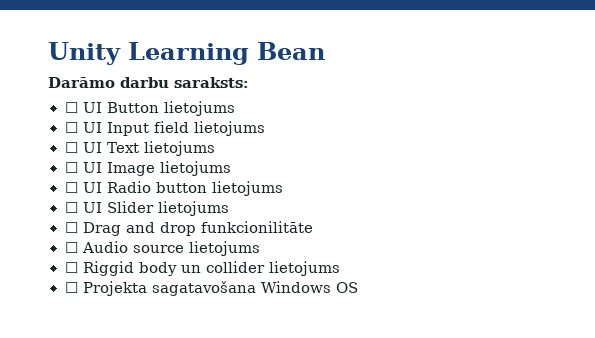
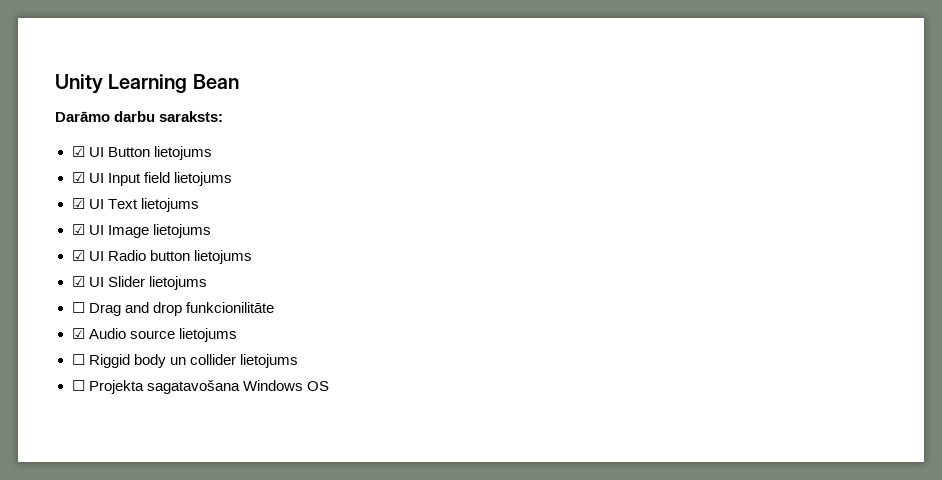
- ☐ UI Button lietojums
+ ☑ UI Button lietojums
- ☐ UI Input field lietojums
+ ☑ UI Input field lietojums
- ☐ UI Text lietojums
+ ☑ UI Text lietojums
- ☐ UI Image lietojums
+ ☑ UI Image lietojums
- ☐ UI Radio button lietojums
+ ☑ UI Radio button lietojums
- ☐ UI Slider lietojums
+ ☑ UI Slider lietojums
- ☐ Audio source lietojums
+ ☑ Audio source lietojums

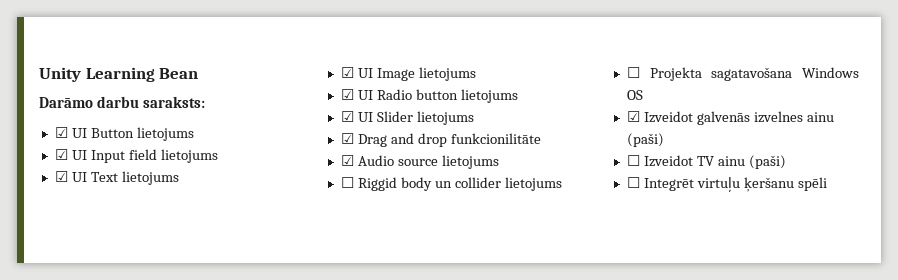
- ☐ Drag and drop funkcionilitāte
+ ☑ Drag and drop funkcionilitāte
+ ☑ Izveidot galvenās izvelnes ainu (paši)
+ ☐ Izveidot TV ainu (paši)
+ ☐ Integrēt virtuļu ķeršanu spēli

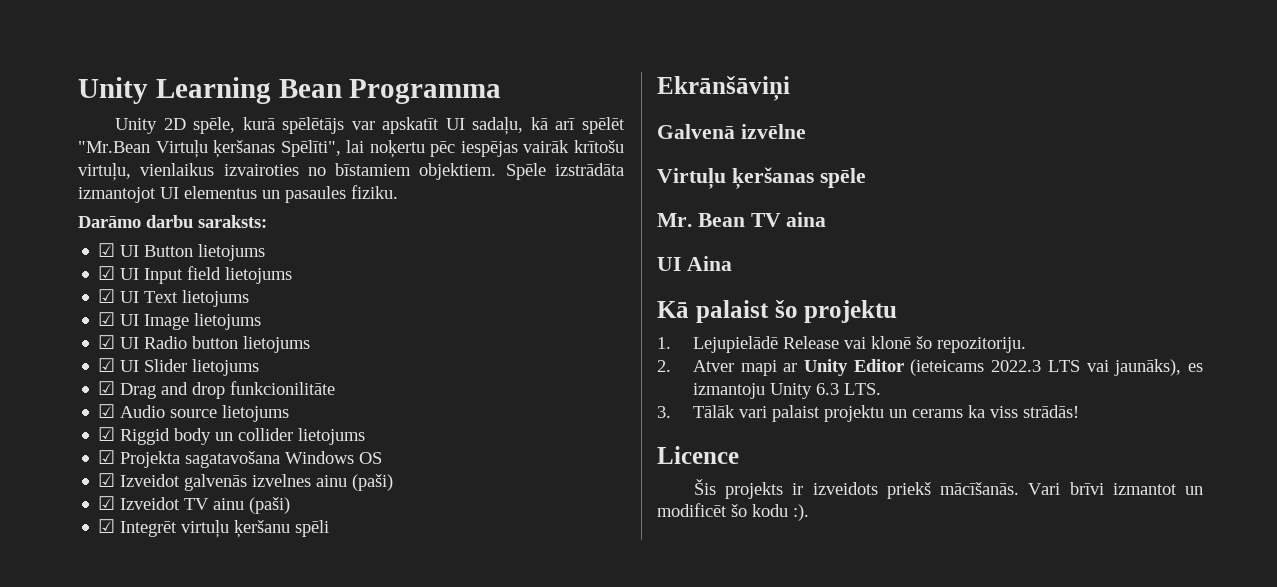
- Unity Learning Bean
+ Unity Learning Bean Programma
+ Unity 2D spēle, kurā spēlētājs var apskatīt UI sadaļu, kā arī spēlēt "Mr.Bean Virtuļu ķeršanas Spēlīti", lai noķertu pēc iespējas vairāk krītošu virtuļu, vienlaikus izvairoties no bīstamiem objektiem. Spēle izstrādāta izmantojot UI elementus un pasaules fiziku.
- ☐ Riggid body un collider lietojums
+ ☑ Riggid body un collider lietojums
- ☐ Projekta sagatavošana Windows OS
+ ☑ Projekta sagatavošana Windows OS
- ☐ Izveidot TV ainu (paši)
+ ☑ Izveidot TV ainu (paši)
- ☐ Integrēt virtuļu ķeršanu spēli
+ ☑ Integrēt virtuļu ķeršanu spēli
+ Ekrānšāviņi
+ Galvenā izvēlne
+ Virtuļu ķeršanas spēle
+ Mr. Bean TV aina
+ UI Aina
+ Kā palaist šo projektu
+ 1. Lejupielādē Release vai klonē šo repozitoriju.
+ 2. Atver mapi ar Unity Editor (ieteicams 2022.3 LTS vai jaunāks), es izmantoju Unity 6.3 LTS.
+ 3. Tālāk vari palaist projektu un cerams ka viss strādās!
+ Licence
+ Šis projekts ir izveidots priekš mācīšanās. Vari brīvi izmantot un modificēt šo kodu :).

